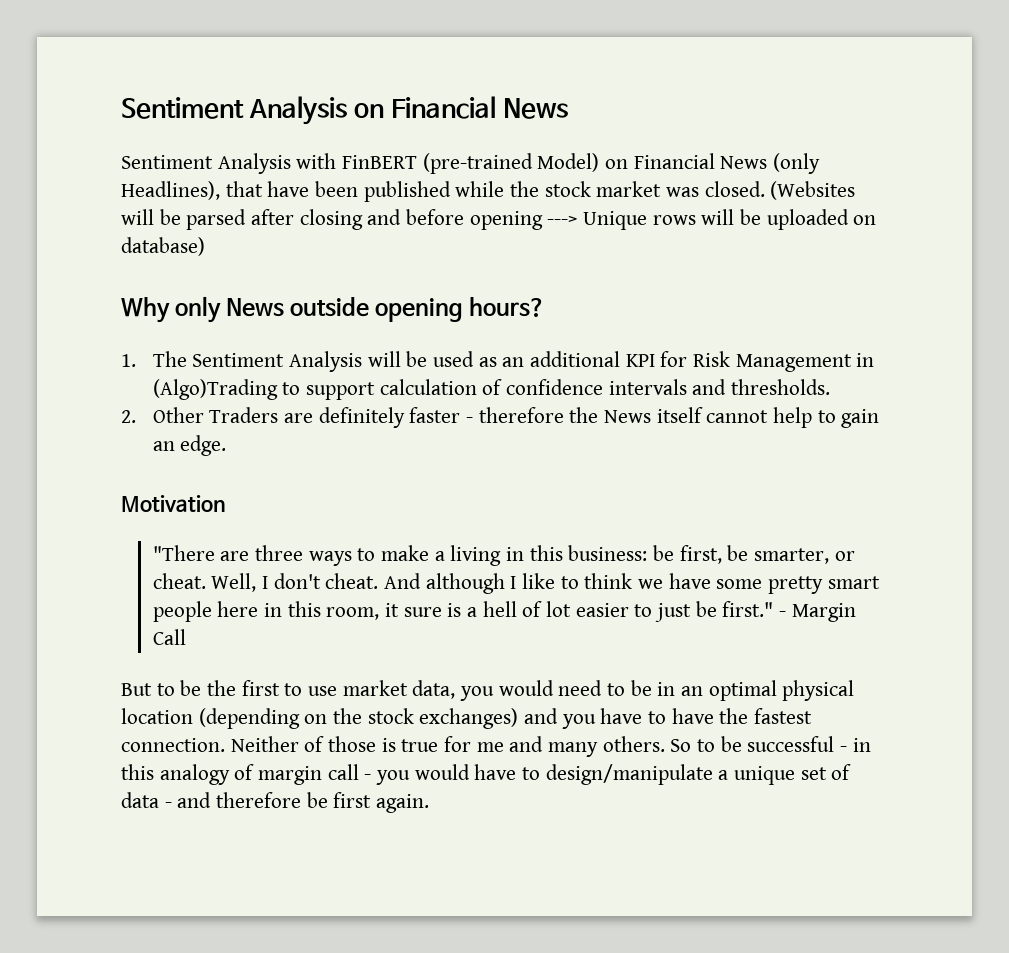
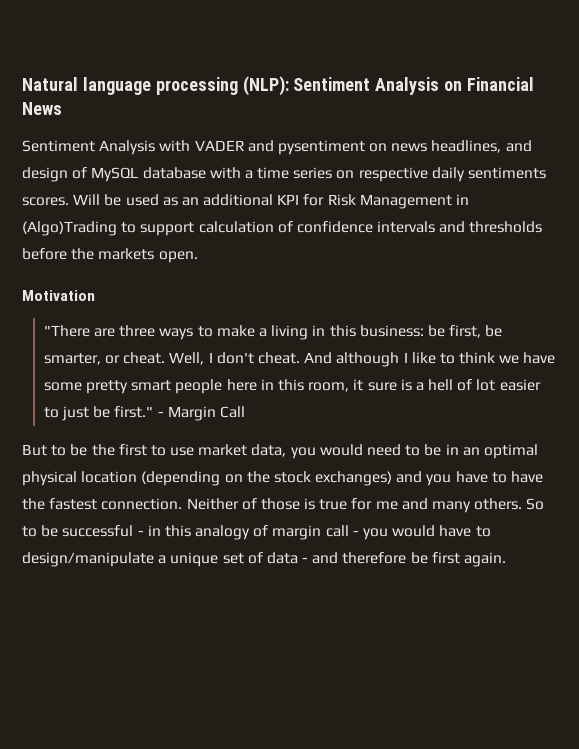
- Sentiment Analysis on Financial News
+ Natural language processing (NLP): Sentiment Analysis on Financial News
- Sentiment Analysis with FinBERT (pre-trained Model) on Financial News (only Headlines), that have been published while the stock market was closed. (Websites will be parsed after closing and before opening ---> Unique rows will be uploaded on database)
- Why only News outside opening hours?
- 1. The Sentiment Analysis will be used as an additional KPI for Risk Management in (Algo)Trading to support calculation of confidence intervals and thresholds.
- 2. Other Traders are definitely faster - therefore the News itself cannot help to gain an edge.
+ Sentiment Analysis with VADER and pysentiment on news headlines, and design of MySQL database with a time series on respective daily sentiments scores. Will be used as an additional KPI for Risk Management in (Algo)Trading to support calculation of confidence intervals and thresholds before the markets open.

